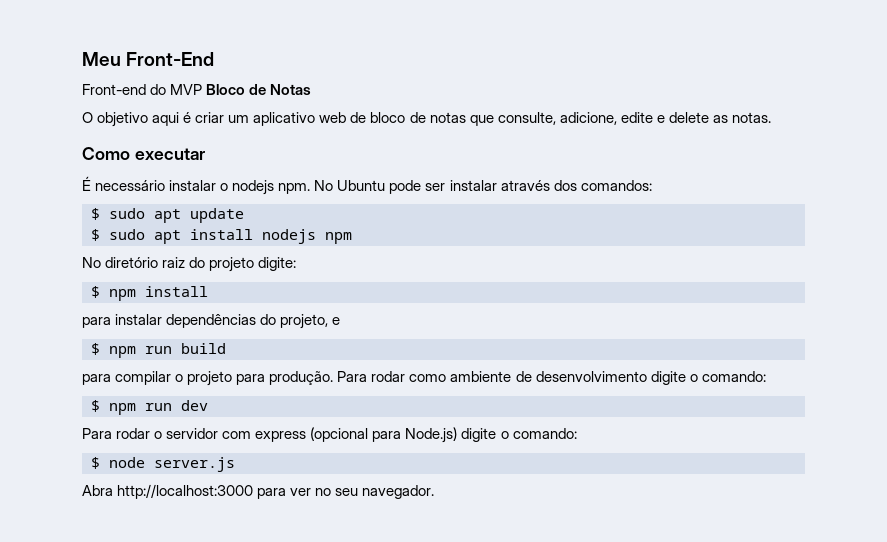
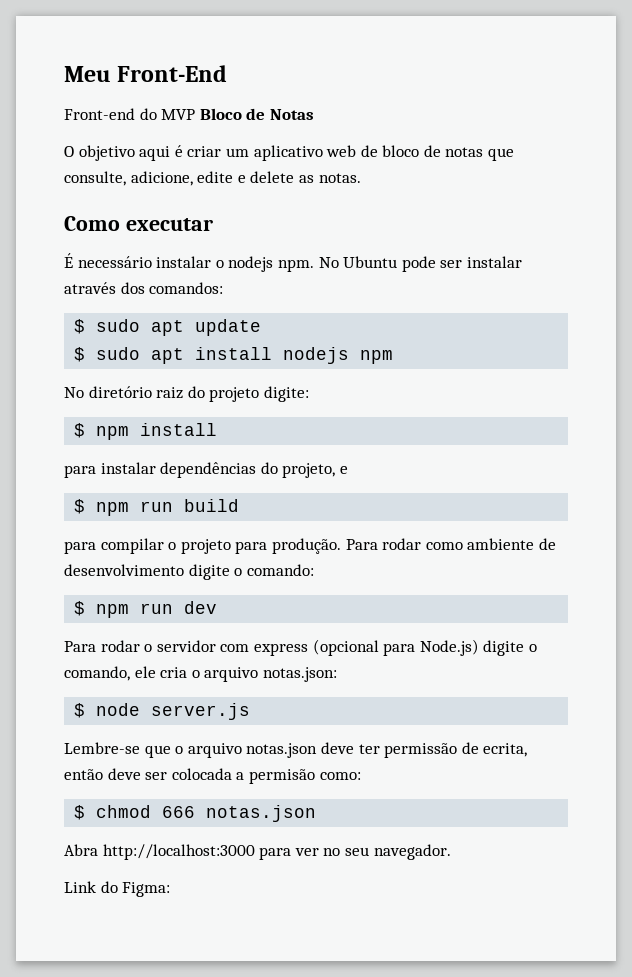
- Para rodar o servidor com express (opcional para Node.js) digite o comando:
+ Para rodar o servidor com express (opcional para Node.js) digite o comando, ele cria o arquivo notas.json:
  $ node server.js
+ Lembre-se que o arquivo notas.json deve ter permissão de ecrita, então deve ser colocada a permisão como:
+ $ chmod 666 notas.json
+ Link do Figma:

